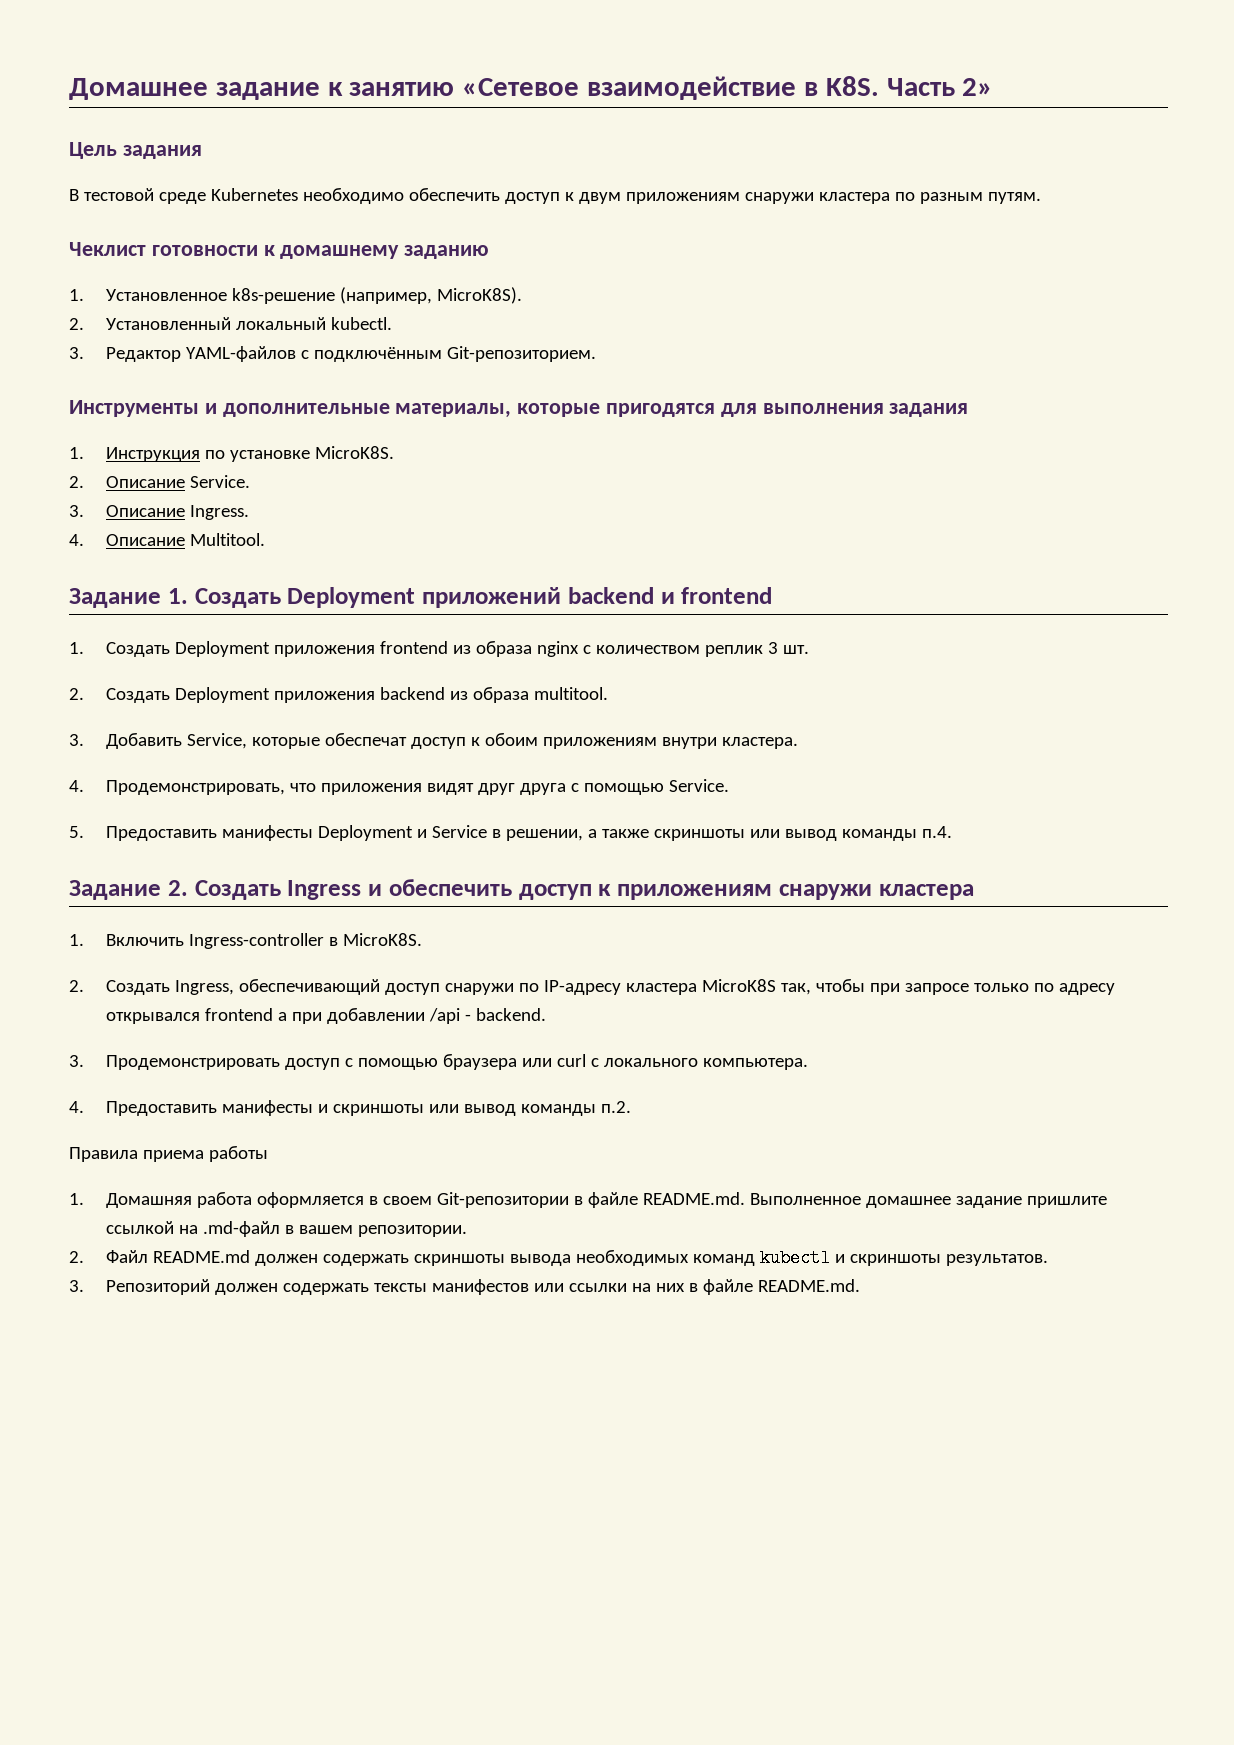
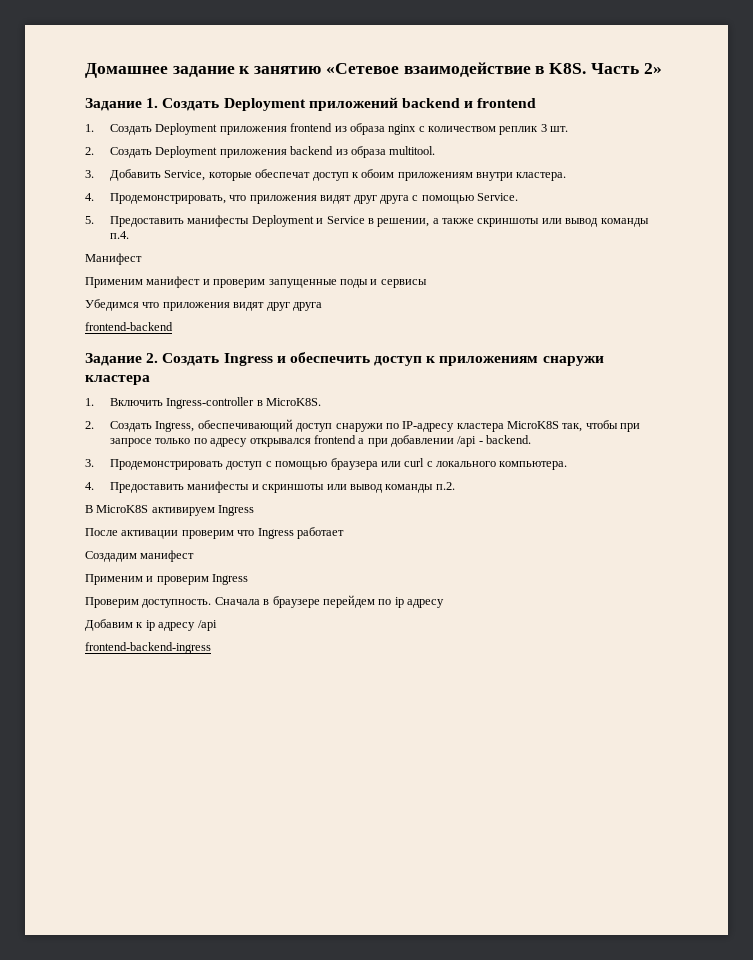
- Цель задания
- В тестовой среде Kubernetes необходимо обеспечить доступ к двум приложениям снаружи кластера по разным путям.
- Чеклист готовности к домашнему заданию
- 1. Установленное k8s-решение (например, MicroK8S).
- 2. Установленный локальный kubectl.
- 3. Редактор YAML-файлов с подключённым Git-репозиторием.
- Инструменты и дополнительные материалы, которые пригодятся для выполнения задания
- 1. Инструкция по установке MicroK8S.
- 2. Описание Service.
- 3. Описание Ingress.
- 4. Описание Multitool.
+ Манифест
+ Применим манифест и проверим запущенные поды и сервисы
+ Убедимся что приложения видят друг друга
+ frontend-backend
- Правила приема работы
- 1. Домашняя работа оформляется в своем Git-репозитории в файле README.md. Выполненное домашнее задание пришлите ссылкой на .md-файл в вашем репозитории.
- 2. Файл README.md должен содержать скриншоты вывода необходимых команд kubectl и скриншоты результатов.
- 3. Репозиторий должен содержать тексты манифестов или ссылки на них в файле README.md.
+ В MicroK8S активируем Ingress
+ После активации проверим что Ingress работает
+ Создадим манифест
+ Применим и проверим Ingress
+ Проверим доступность. Сначала в браузере перейдем по ip адресу
+ Добавим к ip адресу /api
+ frontend-backend-ingress

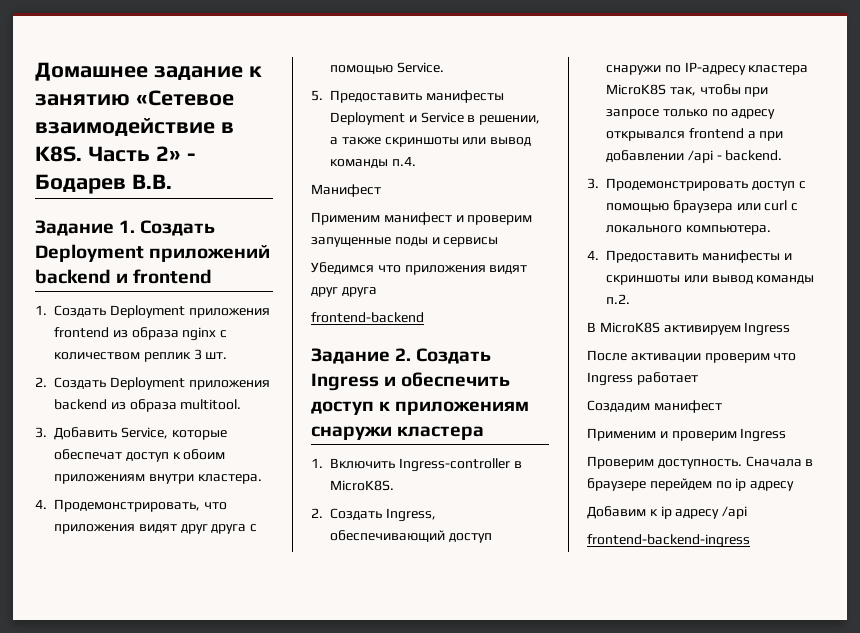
- Домашнее задание к занятию «Сетевое взаимодействие в K8S. Часть 2»
+ Домашнее задание к занятию «Сетевое взаимодействие в K8S. Часть 2» - Бодарев В.В.

